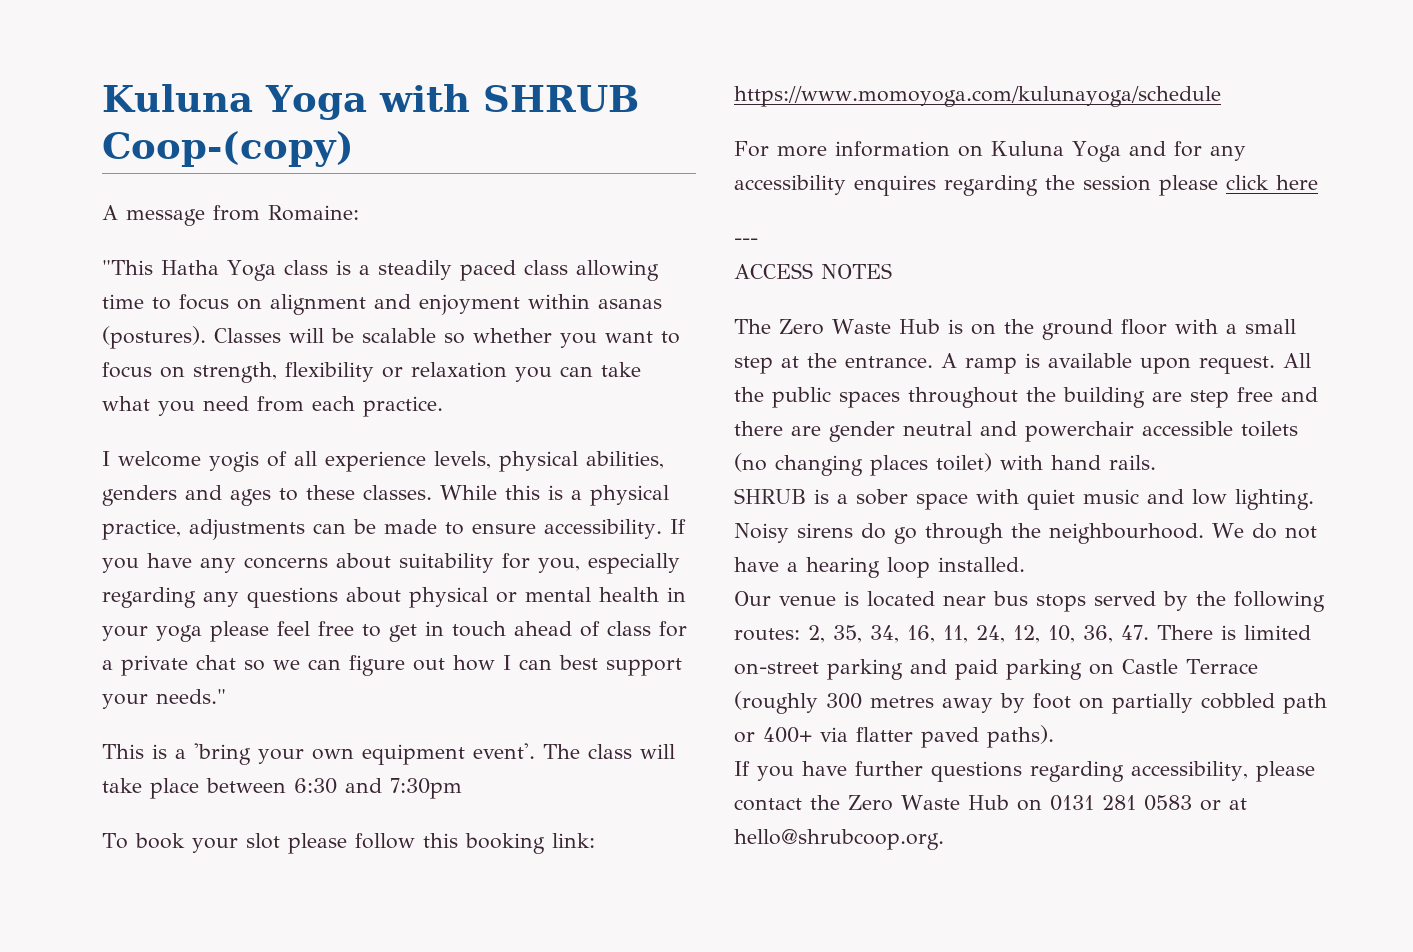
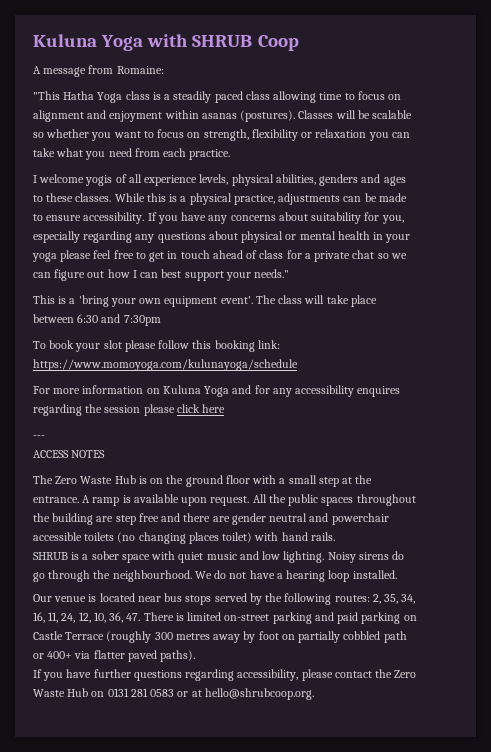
- Kuluna Yoga with SHRUB Coop-(copy)
+ Kuluna Yoga with SHRUB Coop

